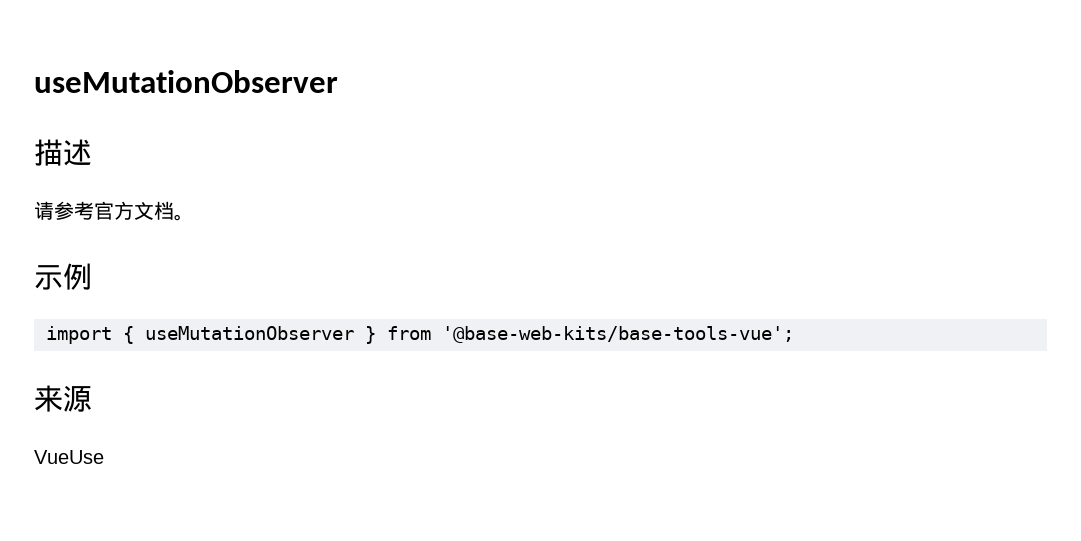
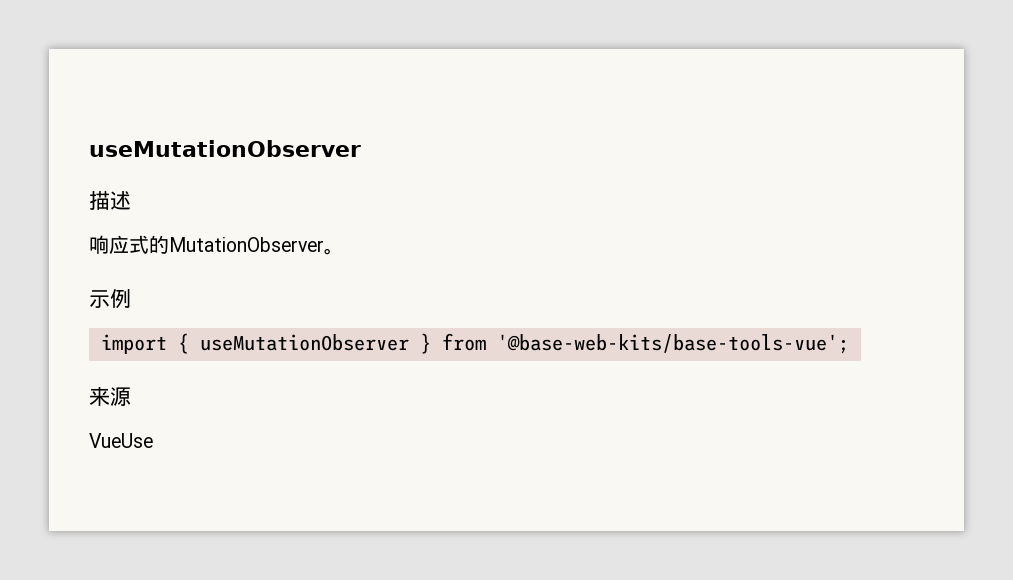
- 请参考官方文档。
+ 响应式的MutationObserver。

